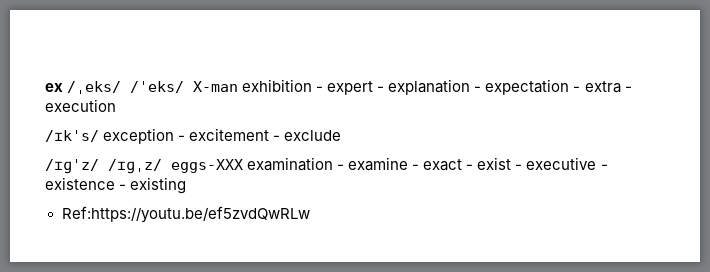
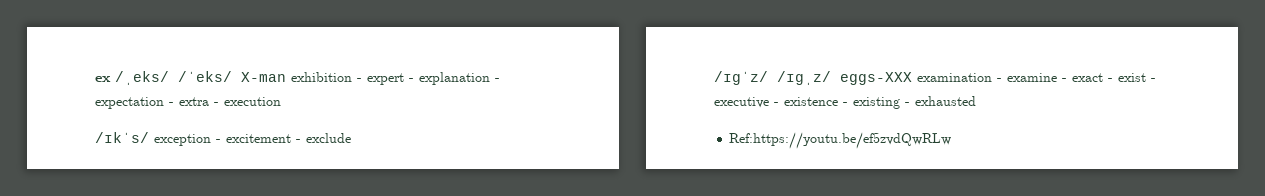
- /ɪɡˈz/ /ɪɡˌz/ eggs-XXX examination - examine - exact - exist - executive - existence - existing
+ /ɪɡˈz/ /ɪɡˌz/ eggs-XXX examination - examine - exact - exist - executive - existence - existing - exhausted

